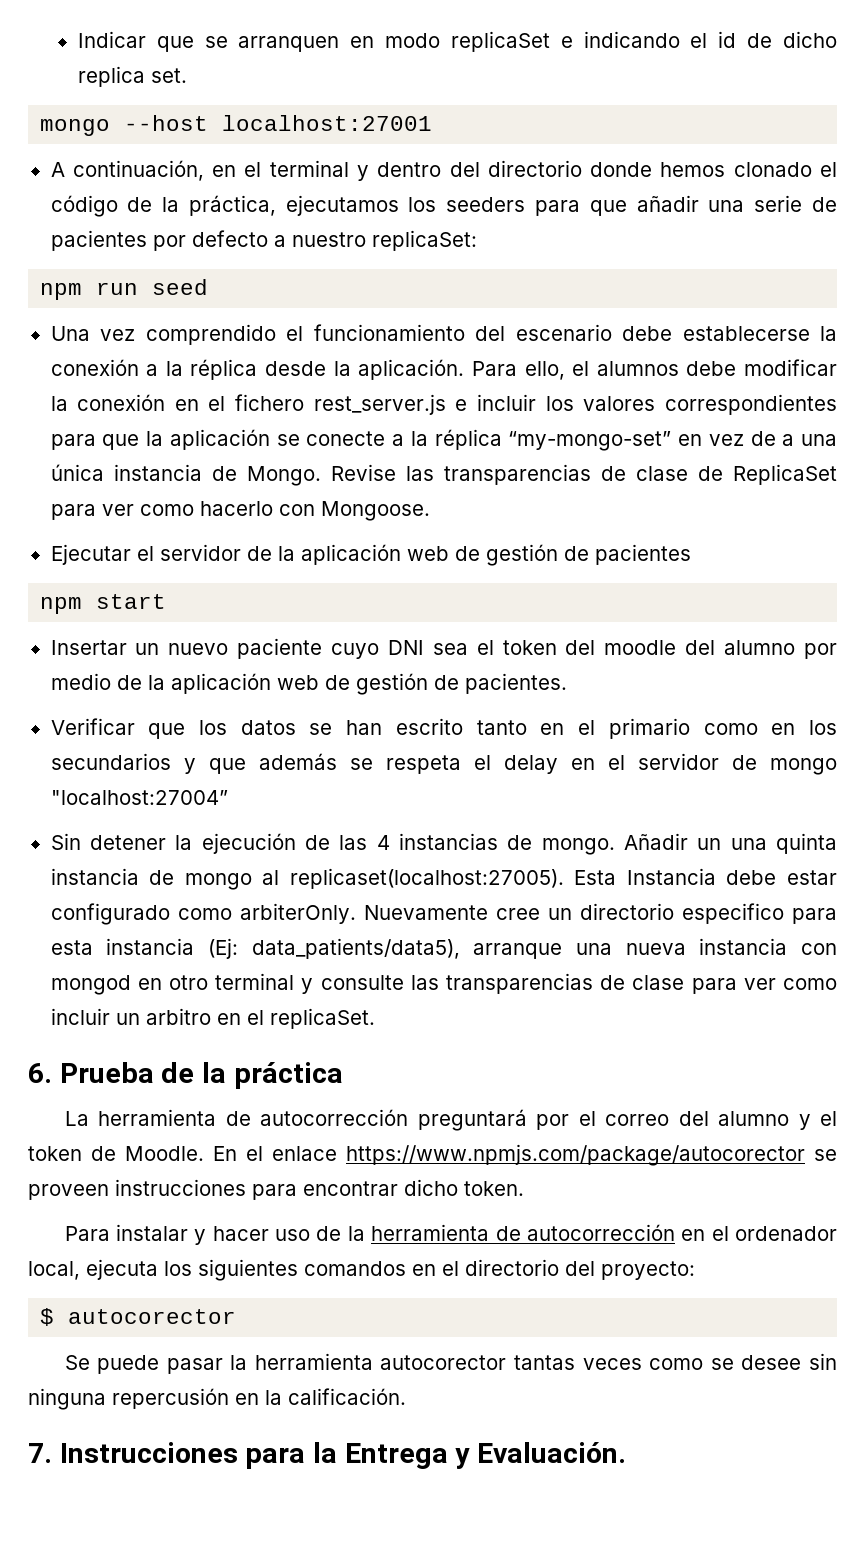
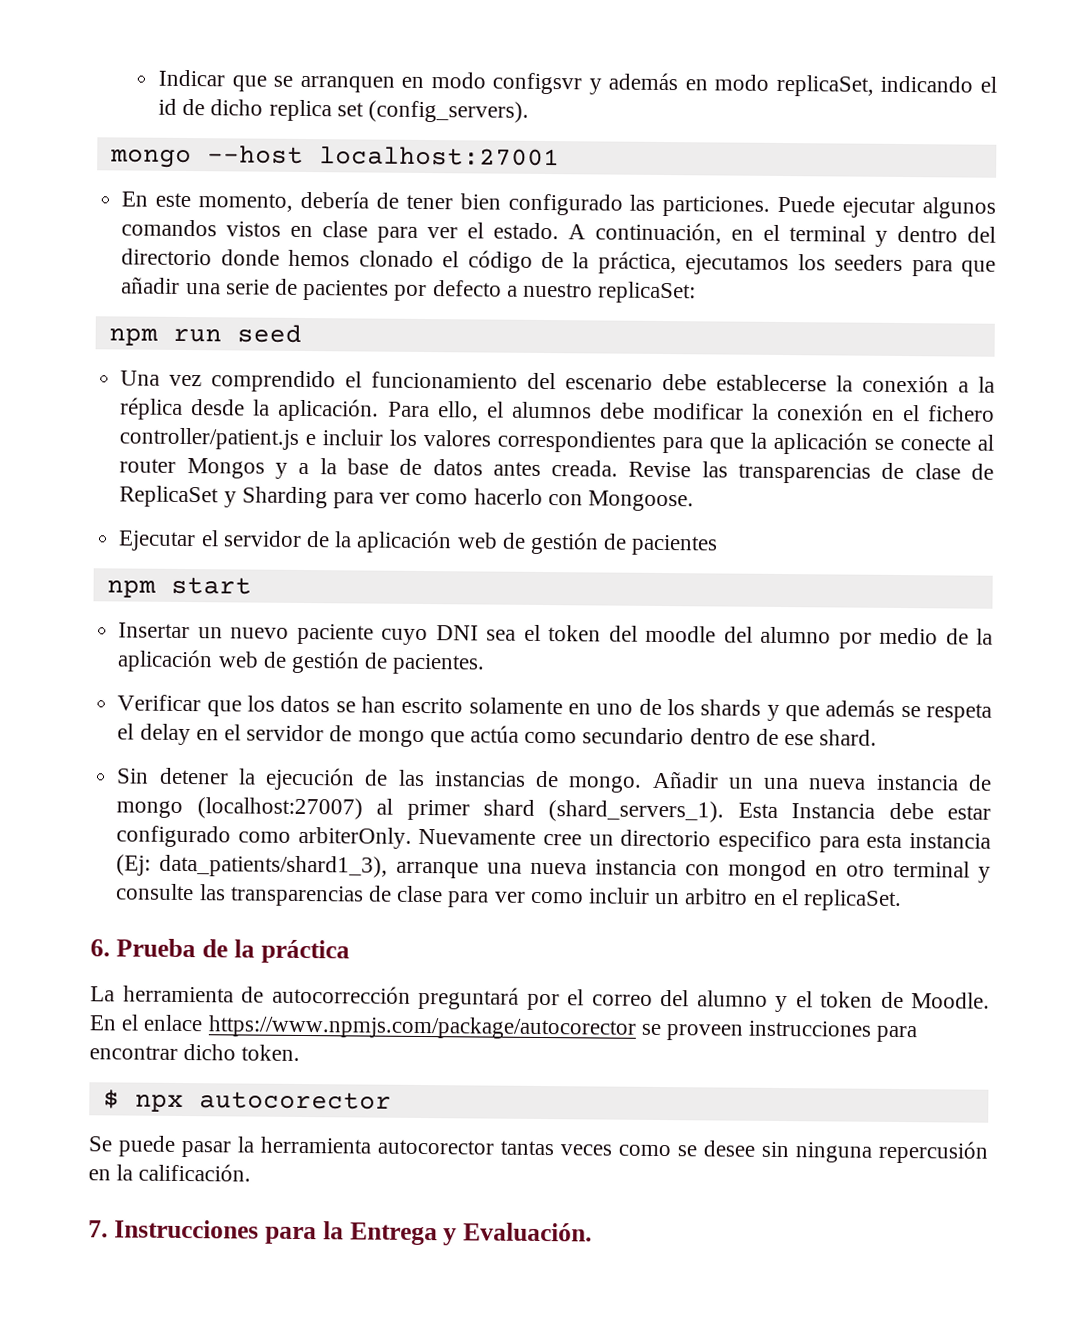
- Indicar que se arranquen en modo replicaSet e indicando el id de dicho replica set.
+ Indicar que se arranquen en modo configsvr y además en modo replicaSet, indicando el id de dicho replica set (config_servers).
+ En este momento, debería de tener bien configurado las particiones. Puede ejecutar algunos comandos vistos en clase para ver el estado.
- Para ello, el alumnos debe modificar la conexión en el fichero rest_server.js e incluir los valores correspondientes para que la aplicación se conecte a la réplica “my-mongo-set” en vez de a una única instancia de Mongo.
+ Para ello, el alumnos debe modificar la conexión en el fichero controller/patient.js e incluir los valores correspondientes para que la aplicación se conecte al router Mongos y a la base de datos antes creada.
- Revise las transparencias de clase de ReplicaSet para ver como hacerlo con Mongoose.
+ Revise las transparencias de clase de ReplicaSet y Sharding para ver como hacerlo con Mongoose.
- Verificar que los datos se han escrito tanto en el primario como en los secundarios y que además se respeta el delay en el servidor de mongo "localhost:27004”
+ Verificar que los datos se han escrito solamente en uno de los shards y que además se respeta el delay en el servidor de mongo que actúa como secundario dentro de ese shard.
- Sin detener la ejecución de las 4 instancias de mongo.
+ Sin detener la ejecución de las instancias de mongo.
- Añadir un una quinta instancia de mongo al replicaset(localhost:27005).
+ Añadir un una nueva instancia de mongo (localhost:27007) al primer shard (shard_servers_1).
- Nuevamente cree un directorio especifico para esta instancia (Ej: data_patients/data5), arranque una nueva instancia con mongod en otro terminal y consulte las transparencias de clase para ver como incluir un arbitro en el replicaSet.
+ Nuevamente cree un directorio especifico para esta instancia (Ej: data_patients/shard1_3), arranque una nueva instancia con mongod en otro terminal y consulte las transparencias de clase para ver como incluir un arbitro en el replicaSet.
- Para instalar y hacer uso de la herramienta de autocorrección en el ordenador local, ejecuta los siguientes comandos en el directorio del proyecto:
- $ autocorector
+ $ npx autocorector

